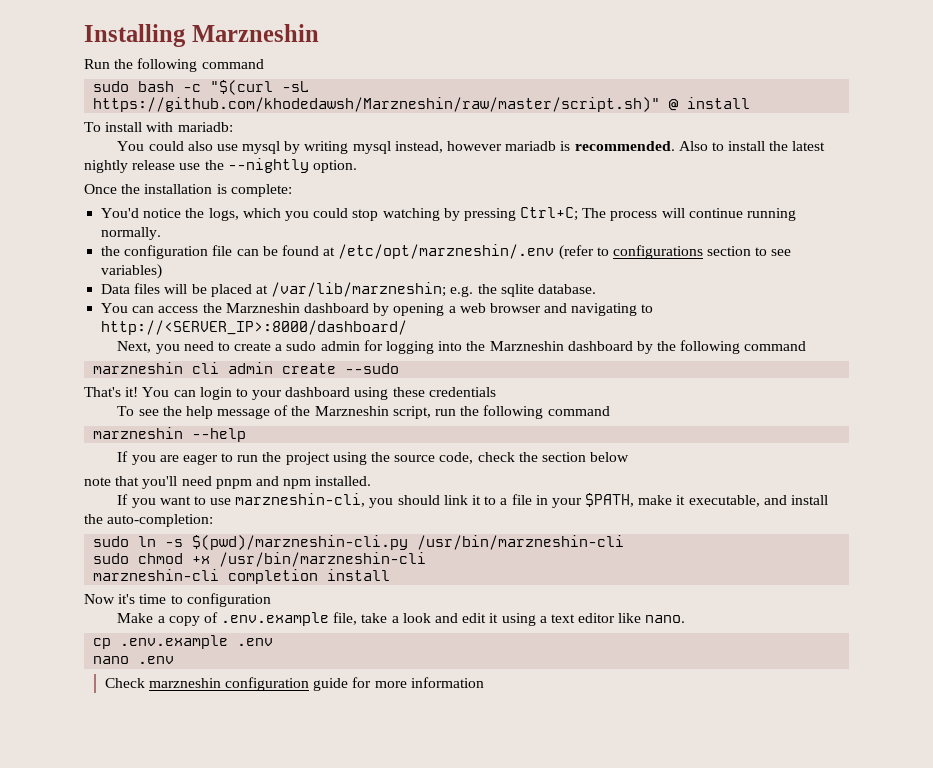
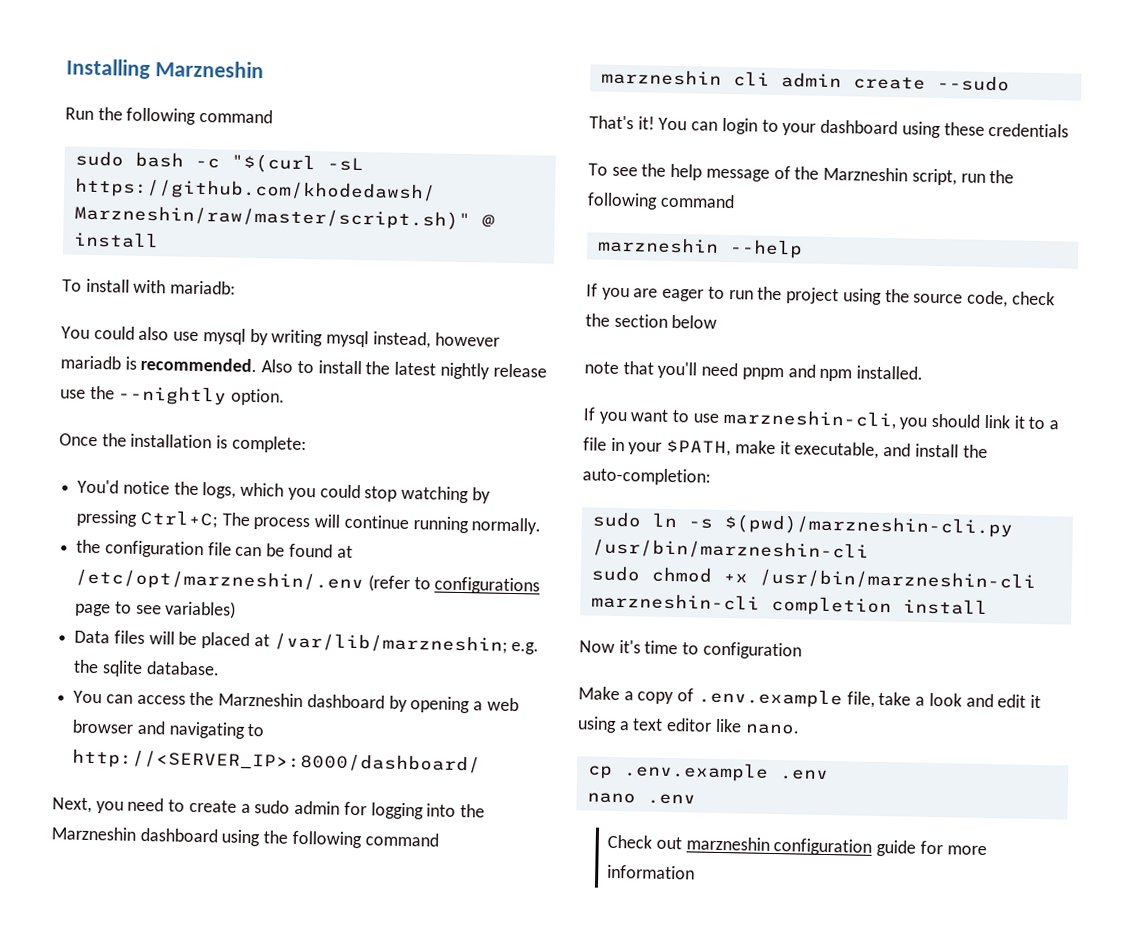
- the configuration file can be found at /etc/opt/marzneshin/.env (refer to configurations section to see variables)
+ the configuration file can be found at /etc/opt/marzneshin/.env (refer to configurations page to see variables)
- Next, you need to create a sudo admin for logging into the Marzneshin dashboard by the following command
+ Next, you need to create a sudo admin for logging into the Marzneshin dashboard using the following command
- Check marzneshin configuration guide for more information
+ Check out marzneshin configuration guide for more information

